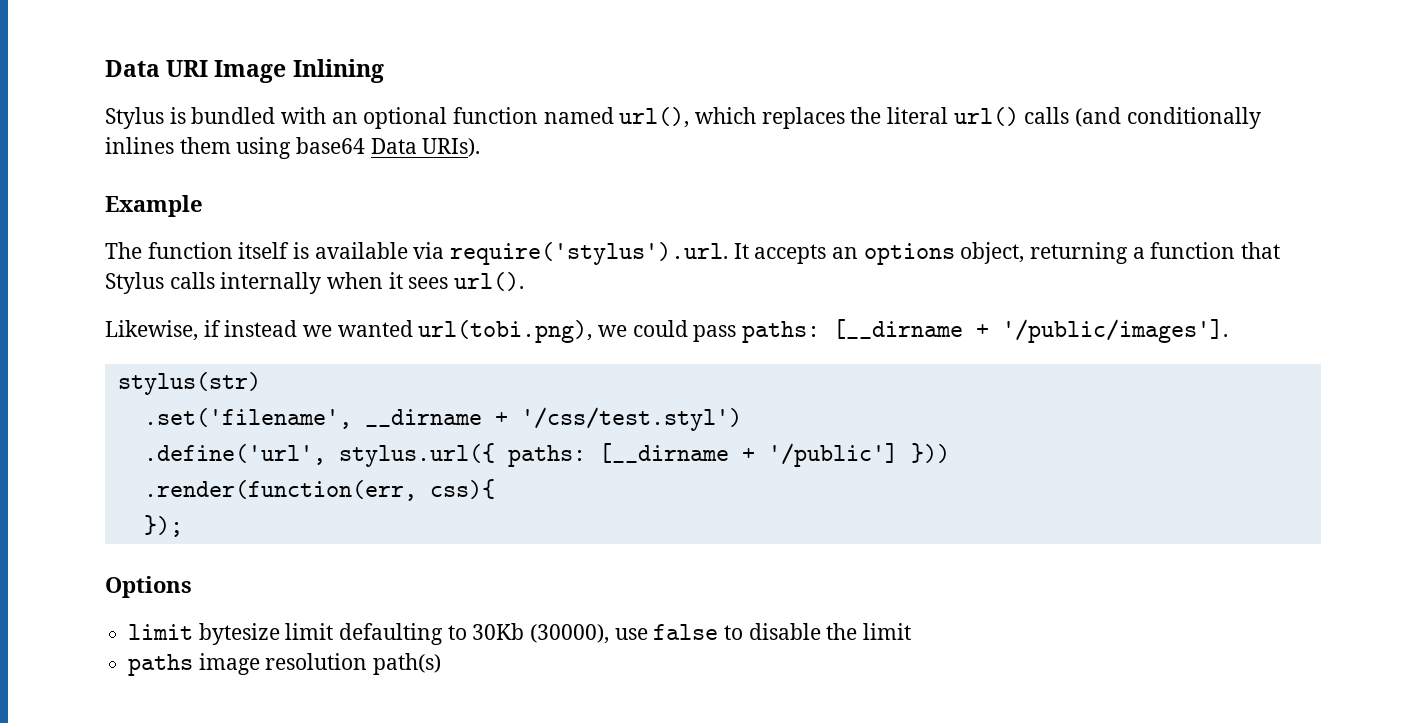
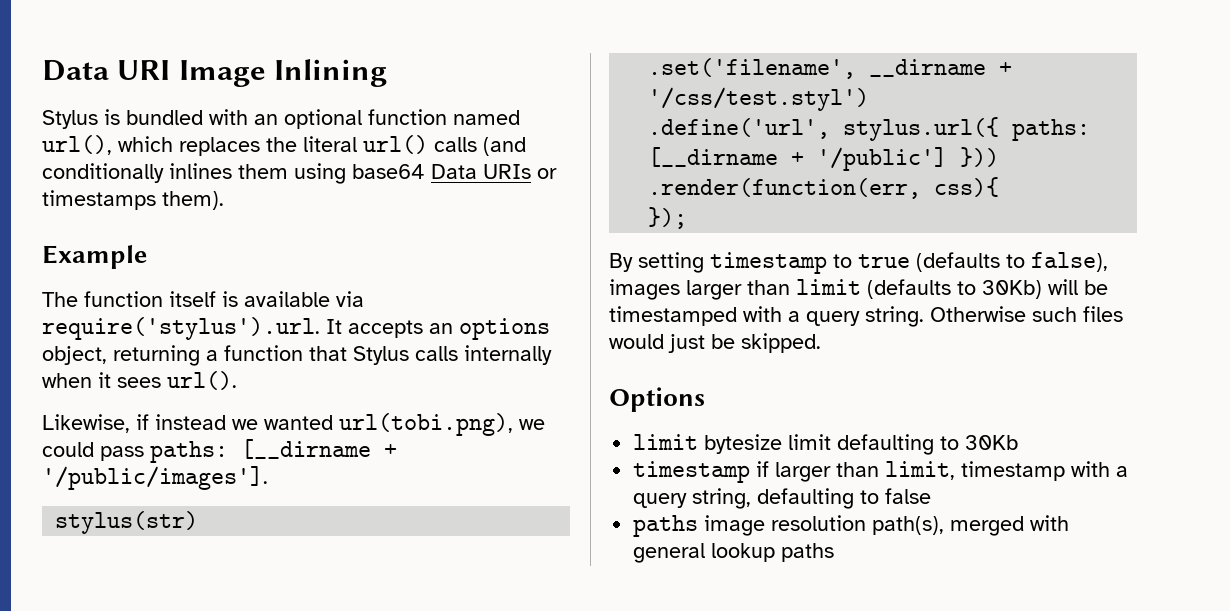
- Stylus is bundled with an optional function named url(), which replaces the literal url() calls (and conditionally inlines them using base64 Data URIs).
+ Stylus is bundled with an optional function named url(), which replaces the literal url() calls (and conditionally inlines them using base64 Data URIs or timestamps them).
+ By setting timestamp to true (defaults to false), images larger than limit (defaults to 30Kb) will be timestamped with a query string. Otherwise such files would just be skipped.
- limit bytesize limit defaulting to 30Kb (30000), use false to disable the limit
- paths image resolution path(s)
+ limit bytesize limit defaulting to 30Kb
+ timestamp if larger than limit, timestamp with a query string, defaulting to false
+ paths image resolution path(s), merged with general lookup paths

